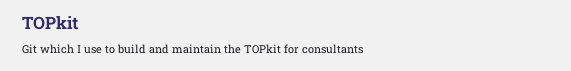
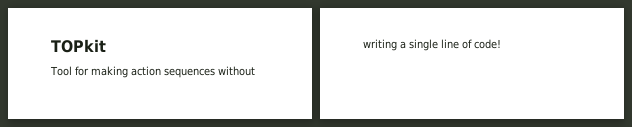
- Git which I use to build and maintain the TOPkit for consultants
+ Tool for making action sequences without writing a single line of code!

